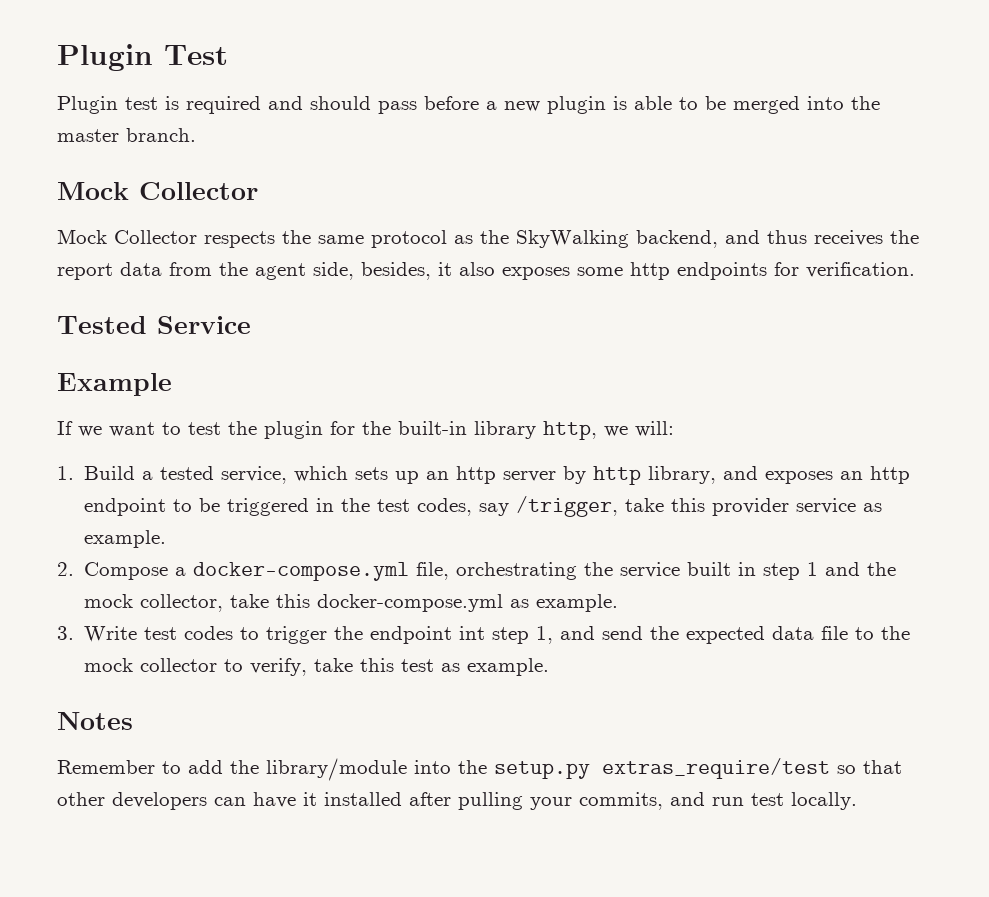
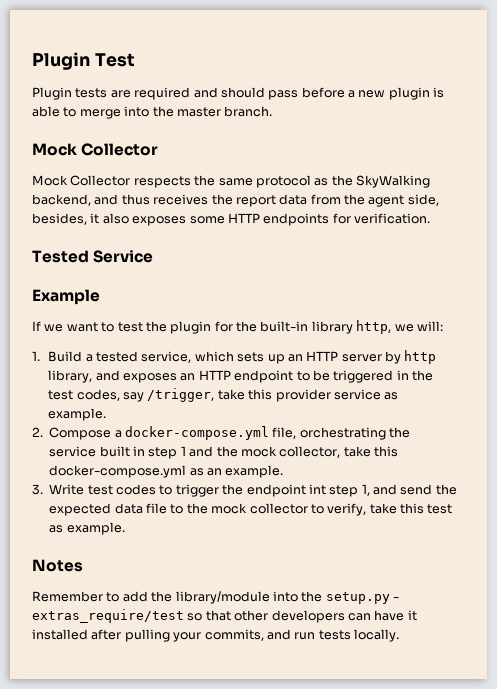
- Plugin test is required and should pass before a new plugin is able to be merged into the master branch.
+ Plugin tests are required and should pass before a new plugin is able to merge into the master branch.
- Mock Collector respects the same protocol as the SkyWalking backend, and thus receives the report data from the agent side, besides, it also exposes some http endpoints for verification.
+ Mock Collector respects the same protocol as the SkyWalking backend, and thus receives the report data from the agent side, besides, it also exposes some HTTP endpoints for verification.
- 1. Build a tested service, which sets up an http server by http library, and exposes an http endpoint to be triggered in the test codes, say /trigger, take this provider service as example.
+ 1. Build a tested service, which sets up an HTTP server by http library, and exposes an HTTP endpoint to be triggered in the test codes, say /trigger, take this provider service as example.
- 2. Compose a docker-compose.yml file, orchestrating the service built in step 1 and the mock collector, take this docker-compose.yml as example.
+ 2. Compose a docker-compose.yml file, orchestrating the service built in step 1 and the mock collector, take this docker-compose.yml as an example.
- Remember to add the library/module into the setup.py extras_require/test so that other developers can have it installed after pulling your commits, and run test locally.
+ Remember to add the library/module into the setup.py - extras_require/test so that other developers can have it installed after pulling your commits, and run tests locally.

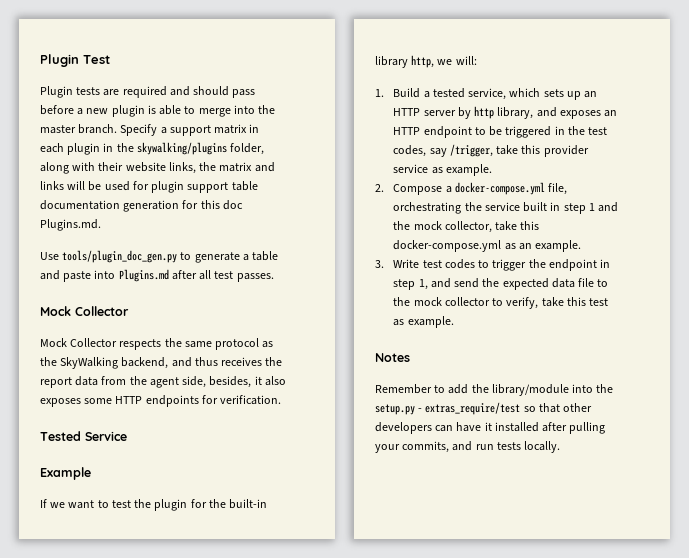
+ Specify a support matrix in each plugin in the skywalking/plugins folder, along with their website links, the matrix and links will be used for plugin support table documentation generation for this doc Plugins.md.
+ Use tools/plugin_doc_gen.py to generate a table and paste into Plugins.md after all test passes.
- 3. Write test codes to trigger the endpoint int step 1, and send the expected data file to the mock collector to verify, take this test as example.
+ 3. Write test codes to trigger the endpoint in step 1, and send the expected data file to the mock collector to verify, take this test as example.

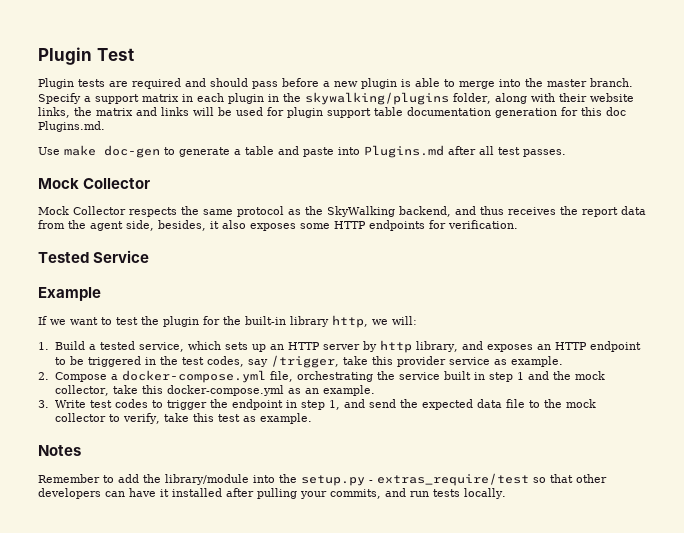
- Use tools/plugin_doc_gen.py to generate a table and paste into Plugins.md after all test passes.
+ Use make doc-gen to generate a table and paste into Plugins.md after all test passes.

